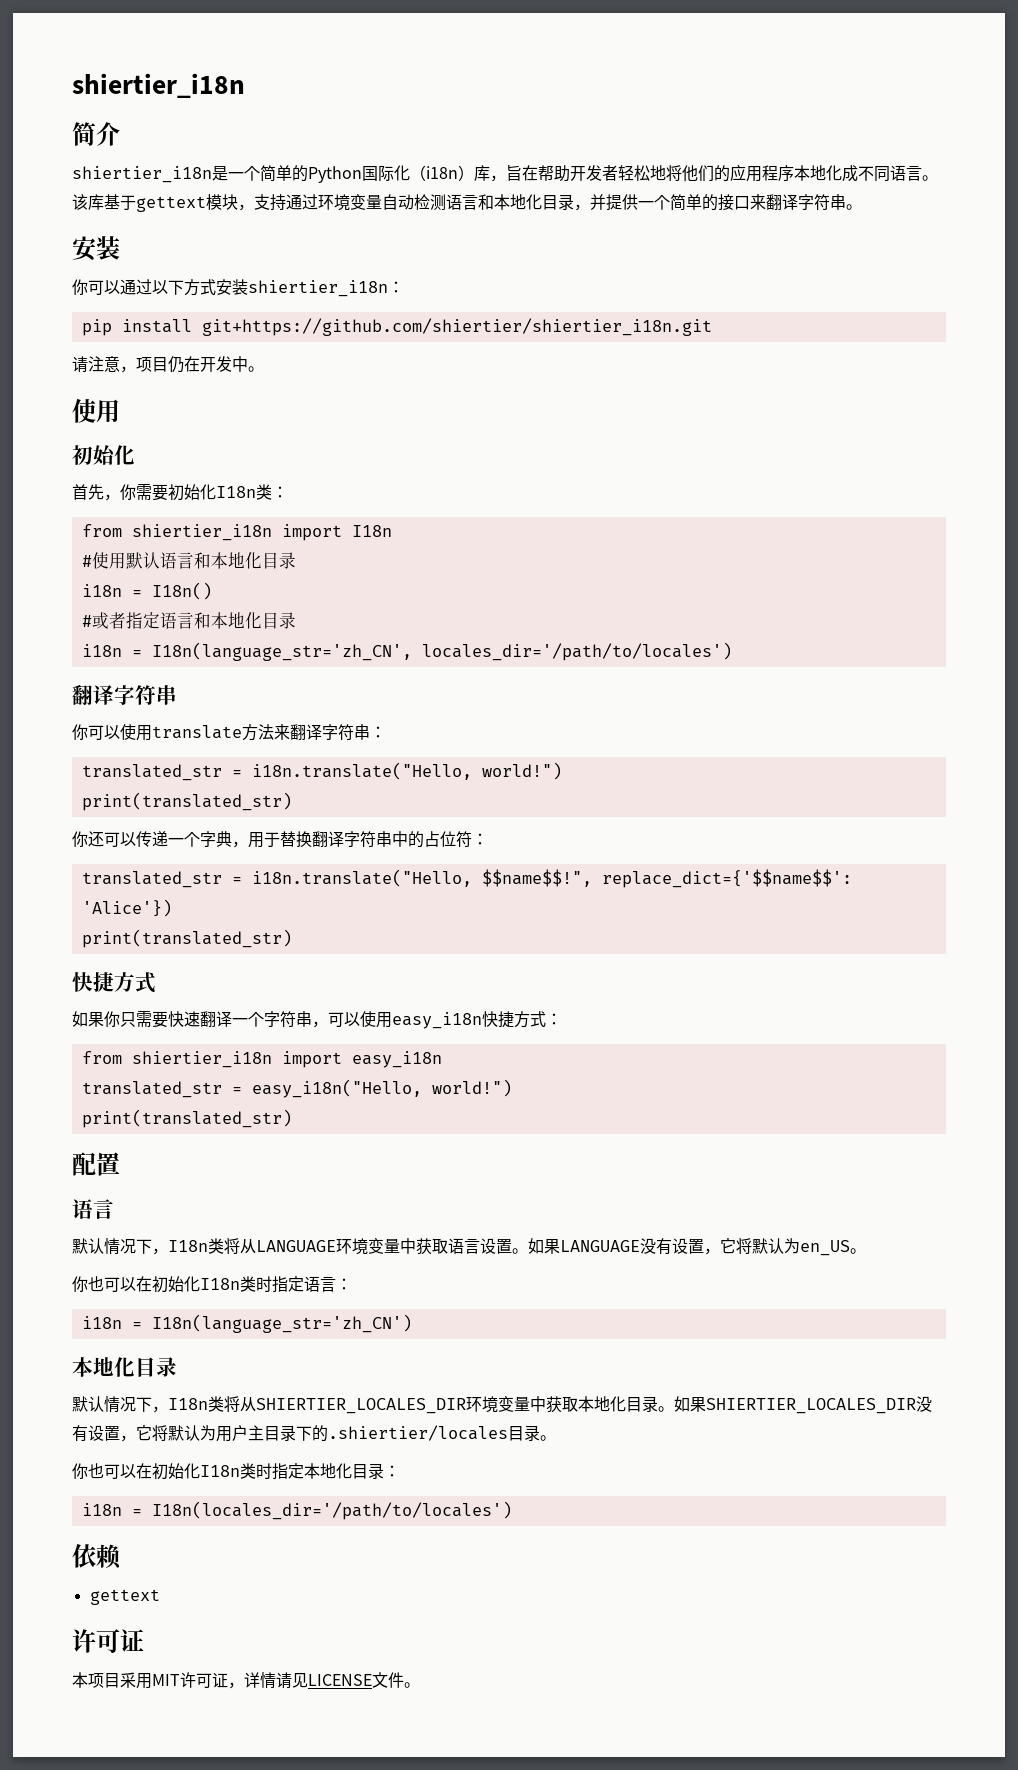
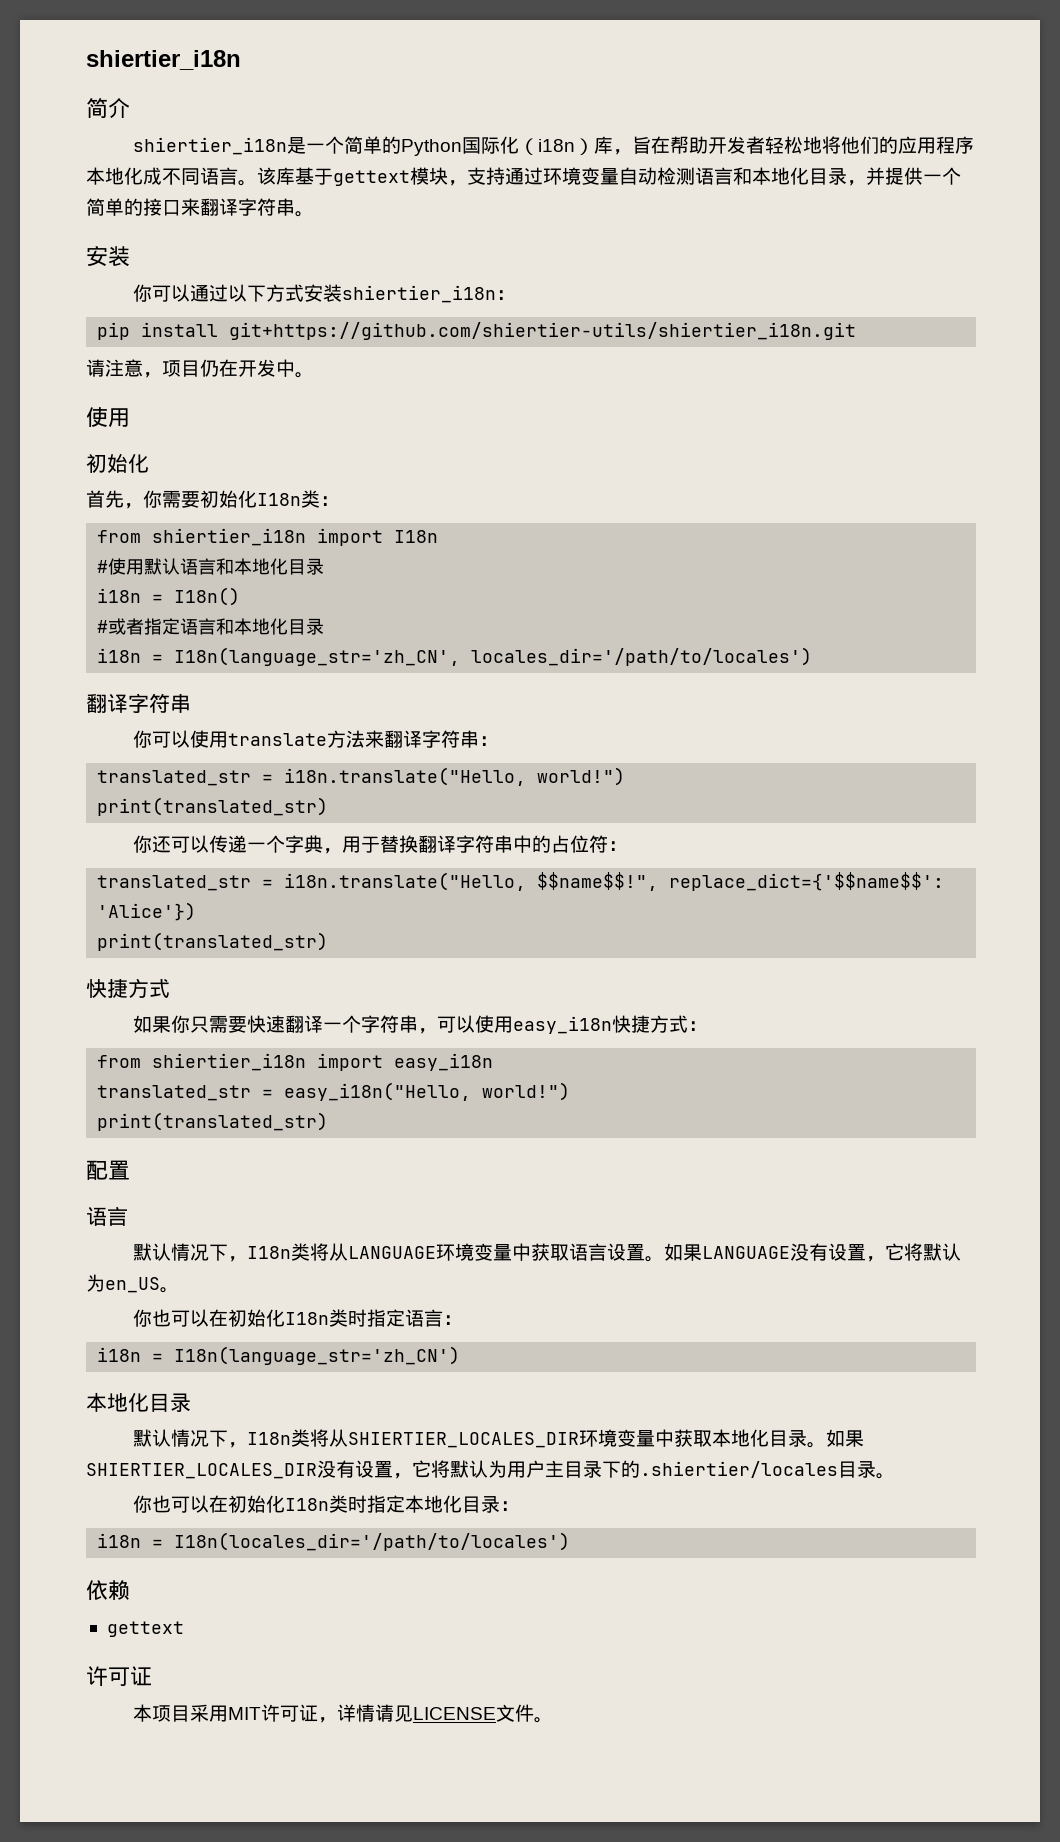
- pip install git+https://github.com/shiertier/shiertier_i18n.git
+ pip install git+https://github.com/shiertier-utils/shiertier_i18n.git

